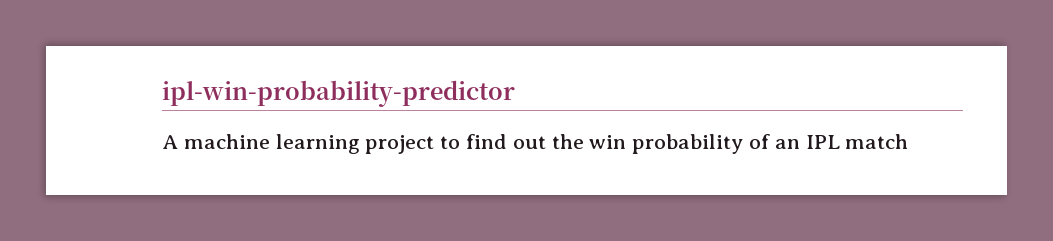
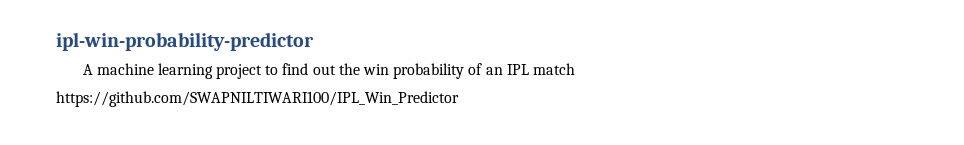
+ https://github.com/SWAPNILTIWARI100/IPL_Win_Predictor

